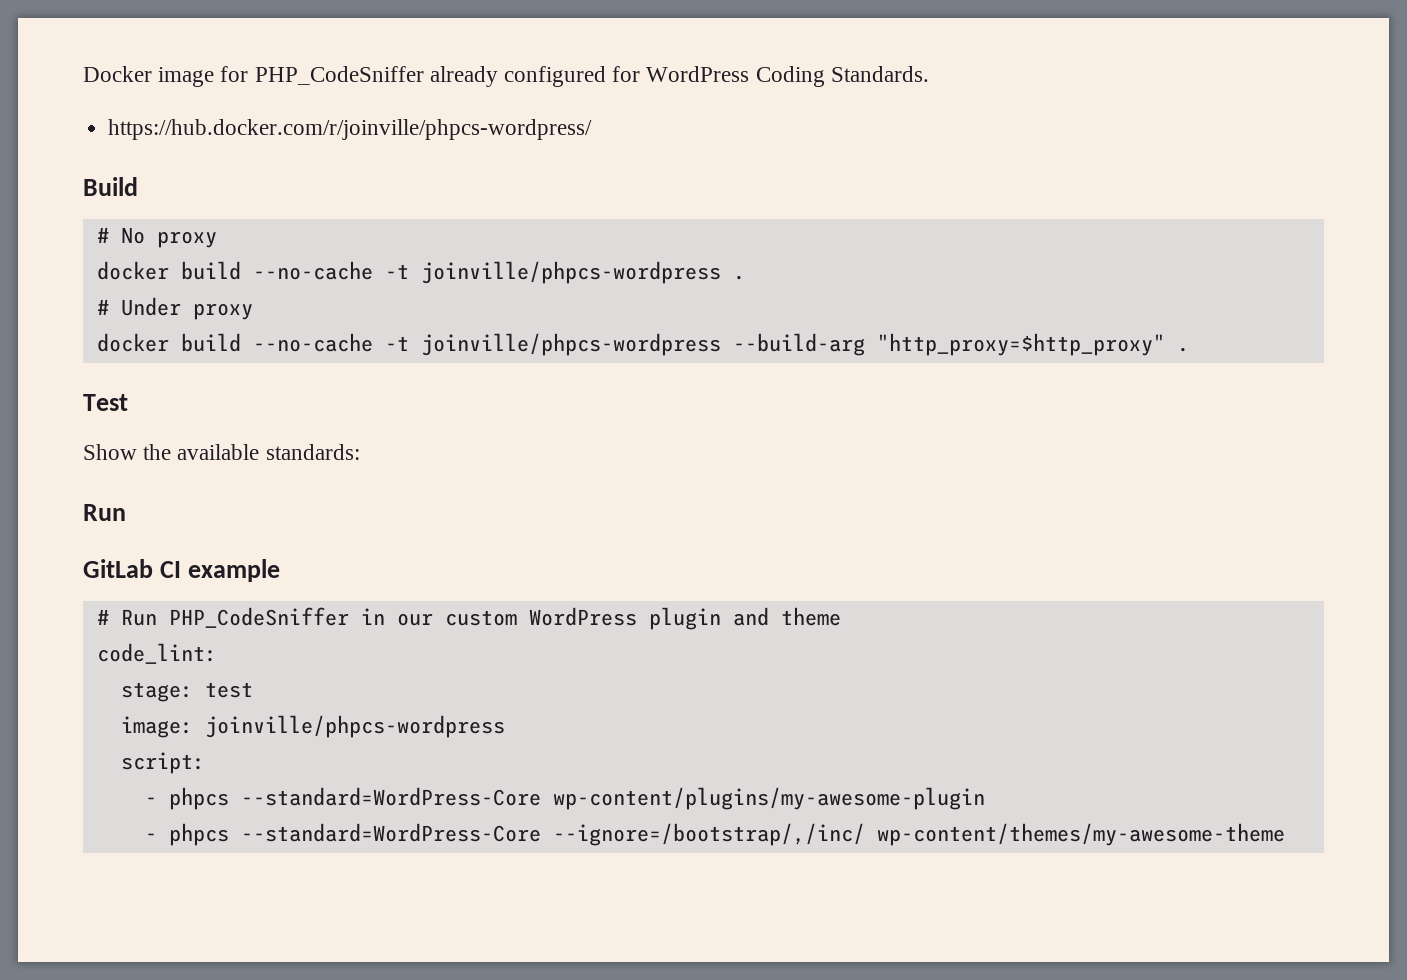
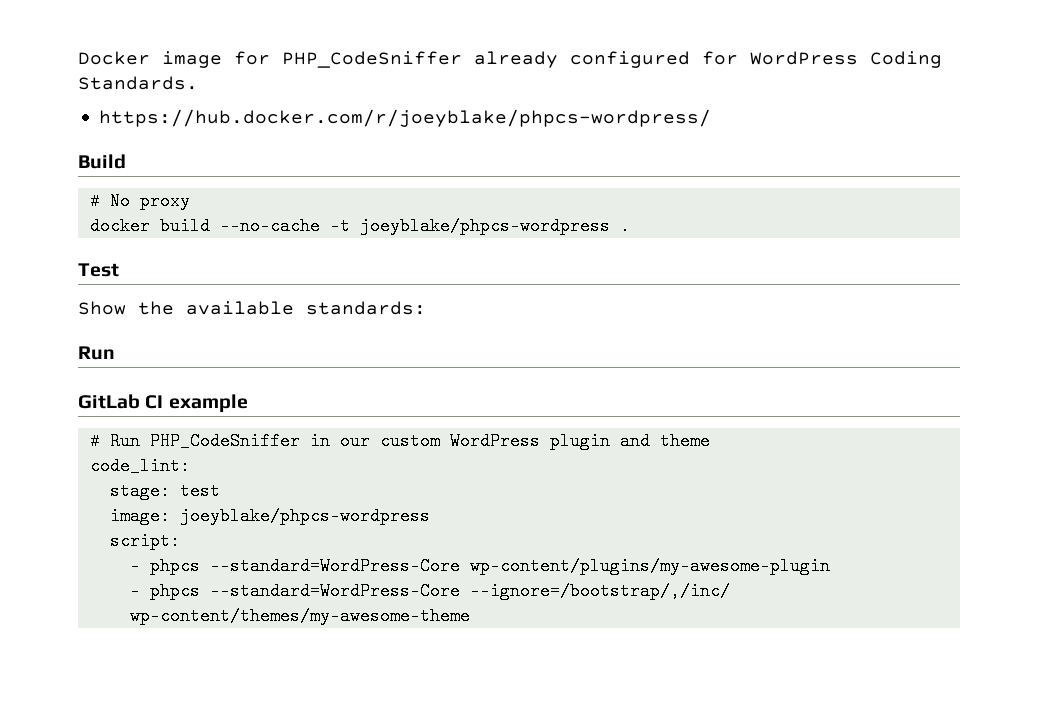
- https://hub.docker.com/r/joinville/phpcs-wordpress/
+ https://hub.docker.com/r/joeyblake/phpcs-wordpress/
- docker build --no-cache -t joinville/phpcs-wordpress .
- # Under proxy
- docker build --no-cache -t joinville/phpcs-wordpress --build-arg "http_proxy=$http_proxy" .
+ docker build --no-cache -t joeyblake/phpcs-wordpress .
- image: joinville/phpcs-wordpress
+ image: joeyblake/phpcs-wordpress

